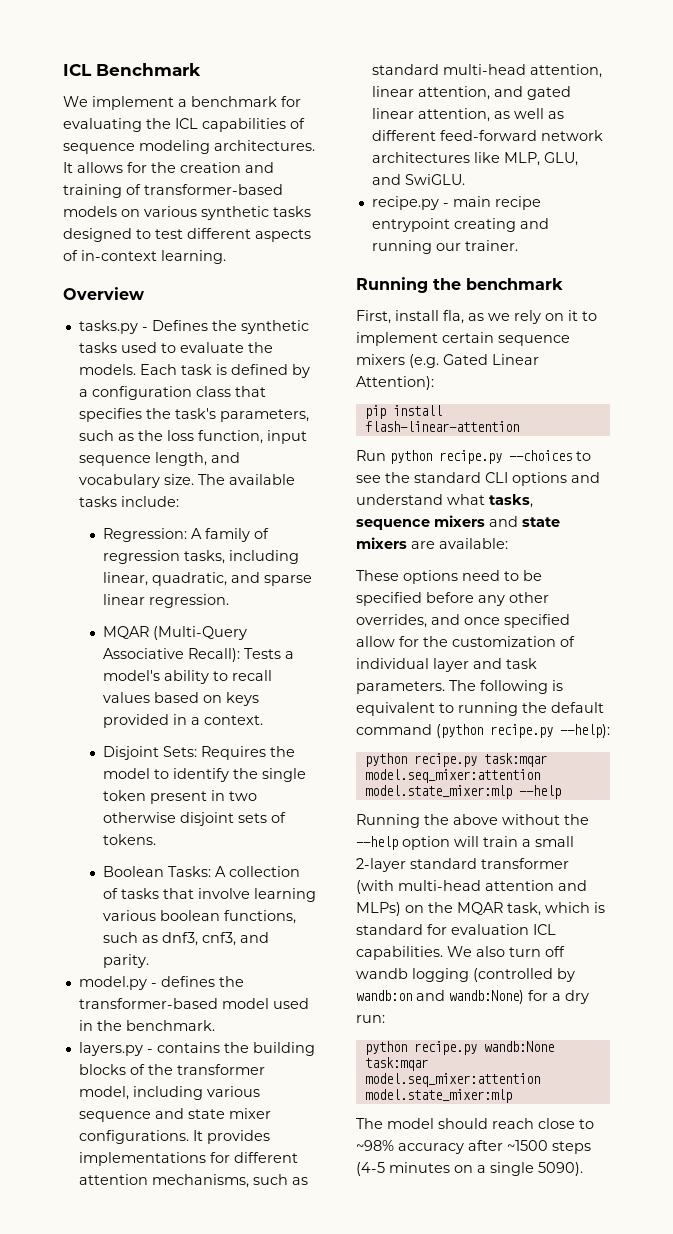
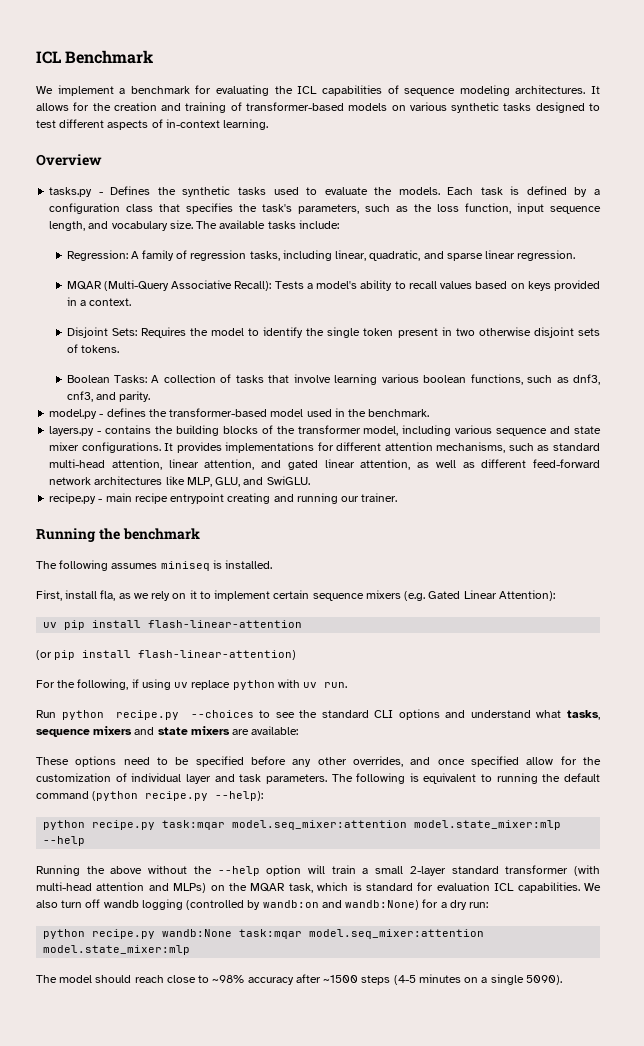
+ The following assumes miniseq is installed.
- pip install flash-linear-attention
+ uv pip install flash-linear-attention
+ (or pip install flash-linear-attention)
+ For the following, if using uv replace python with uv run.

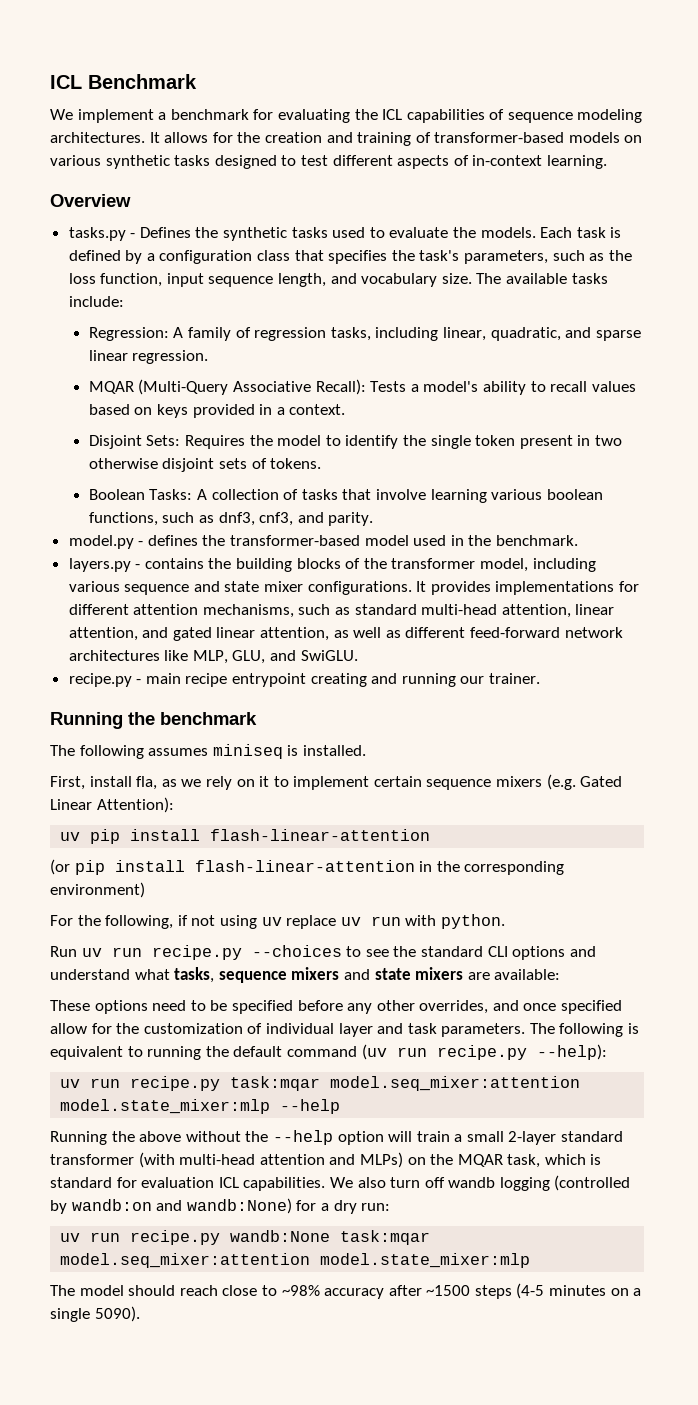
- (or pip install flash-linear-attention)
+ (or pip install flash-linear-attention in the corresponding environment)
- For the following, if using uv replace python with uv run.
+ For the following, if not using uv replace uv run with python.
- Run python recipe.py --choices to see the standard CLI options and understand what tasks, sequence mixers and state mixers are available:
+ Run uv run recipe.py --choices to see the standard CLI options and understand what tasks, sequence mixers and state mixers are available:
- The following is equivalent to running the default command (python recipe.py --help):
+ The following is equivalent to running the default command (uv run recipe.py --help):
- python recipe.py task:mqar model.seq_mixer:attention model.state_mixer:mlp --help
+ uv run recipe.py task:mqar model.seq_mixer:attention model.state_mixer:mlp --help
- python recipe.py wandb:None task:mqar model.seq_mixer:attention model.state_mixer:mlp
+ uv run recipe.py wandb:None task:mqar model.seq_mixer:attention model.state_mixer:mlp

